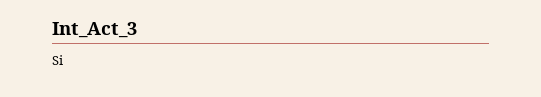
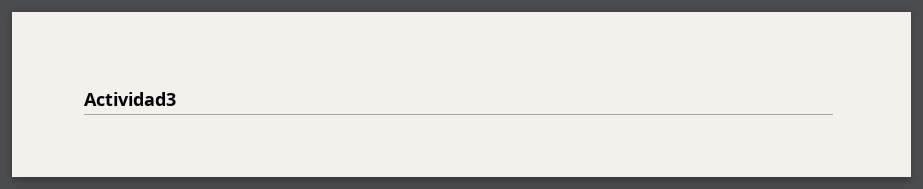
- Int_Act_3
- Si
+ Actividad3

